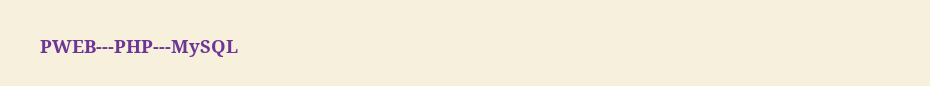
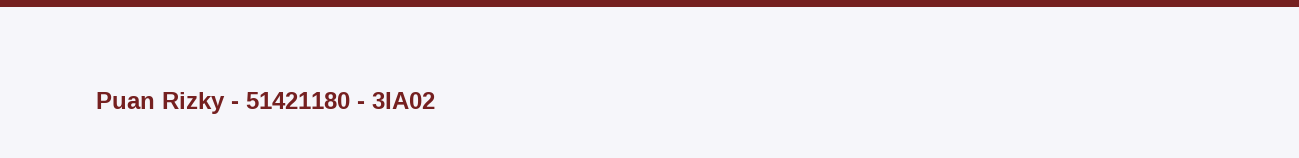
- PWEB---PHP---MySQL
+ Puan Rizky - 51421180 - 3IA02

